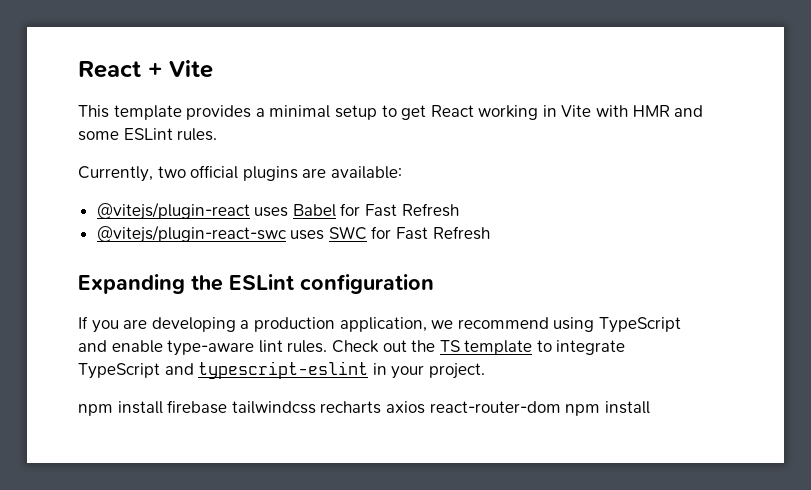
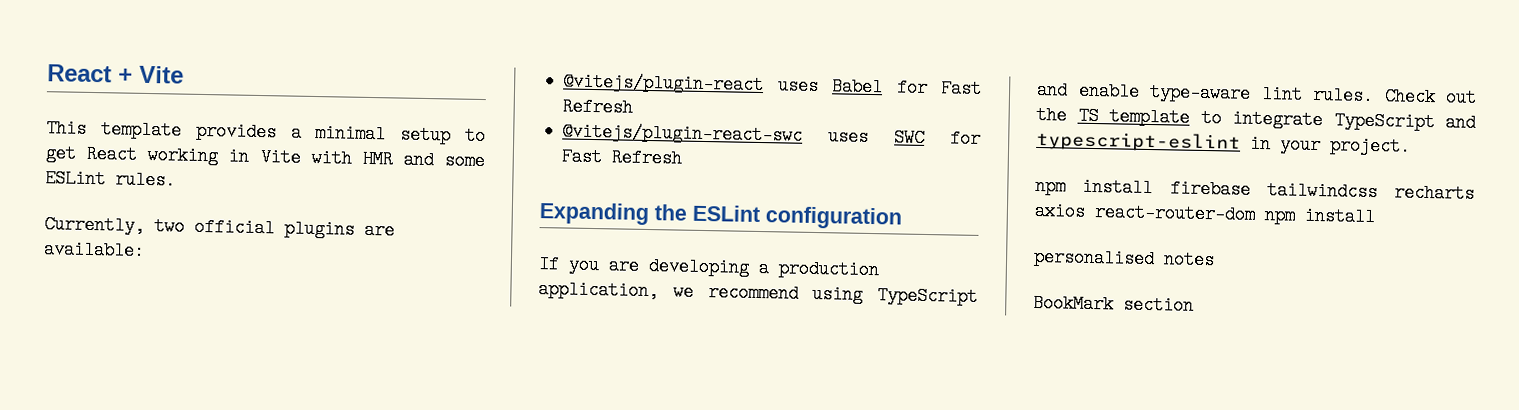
+ personalised notes
+ BookMark section

